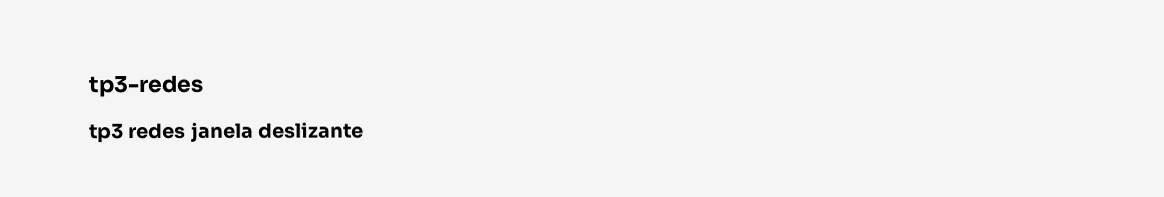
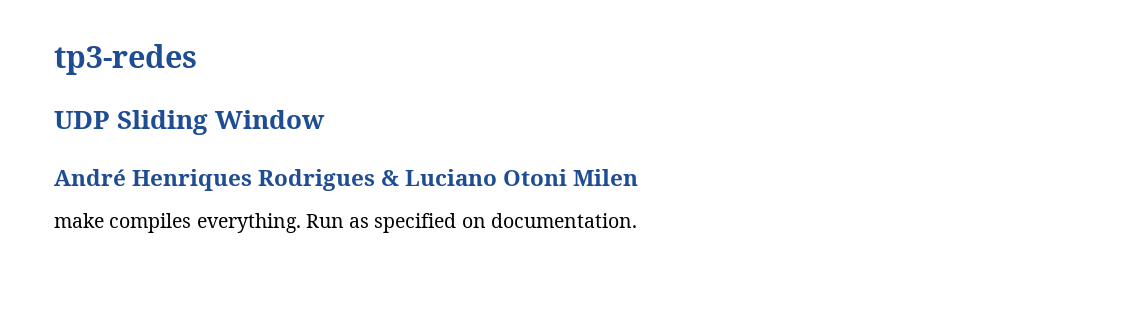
- tp3 redes janela deslizante
+ UDP Sliding Window
+ André Henriques Rodrigues & Luciano Otoni Milen
+ make compiles everything. Run as specified on documentation.

